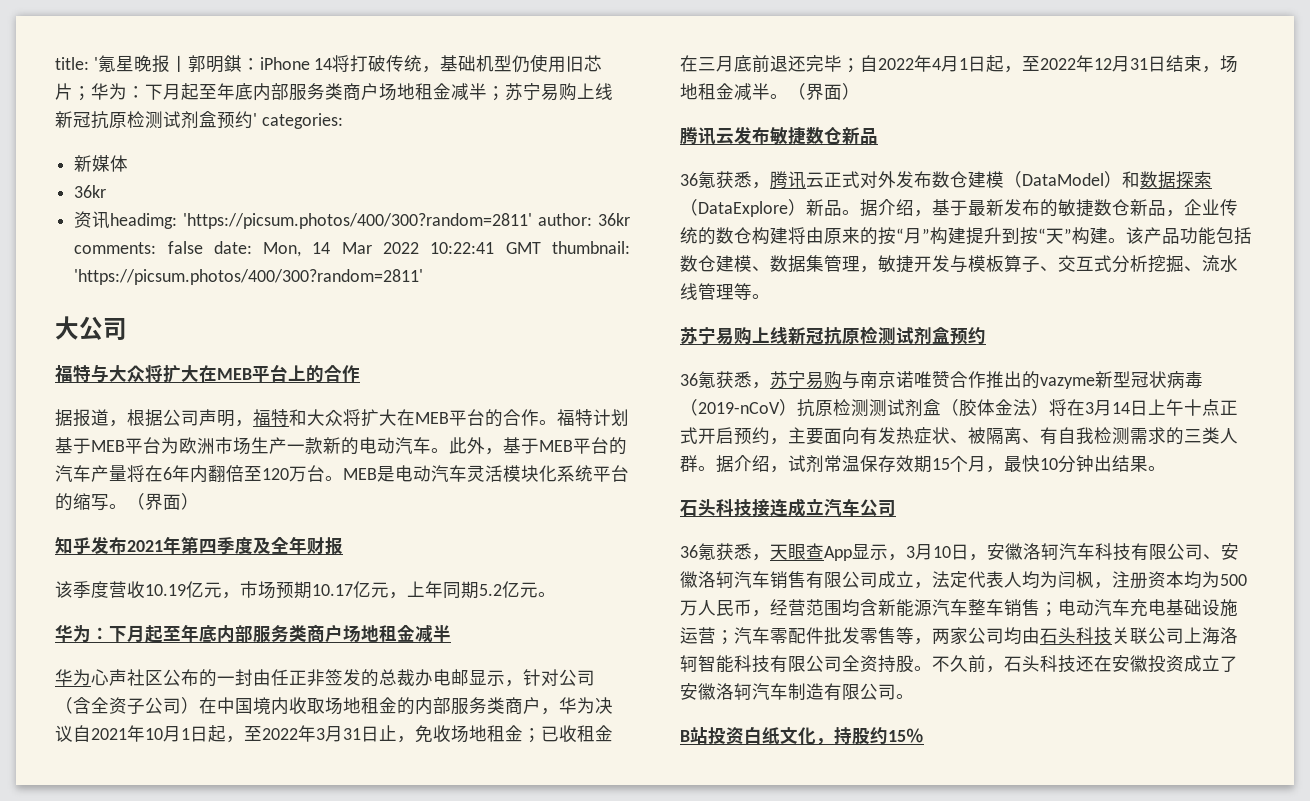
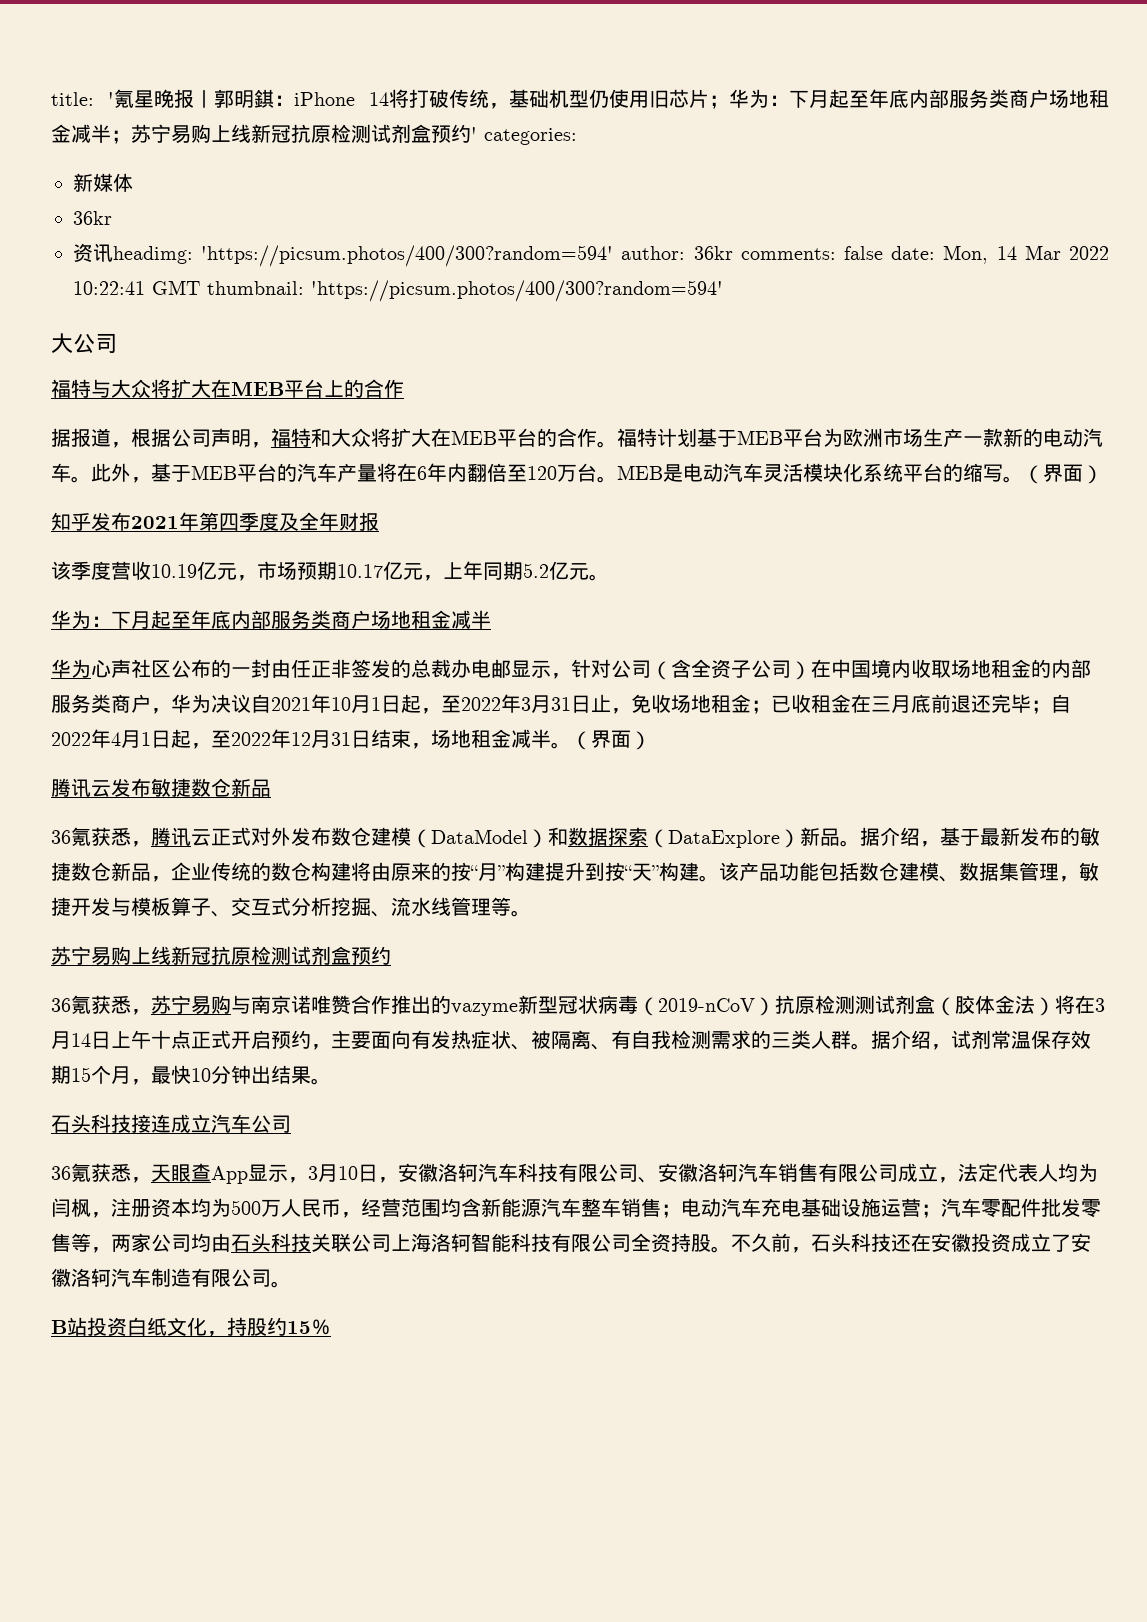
- 资讯headimg: 'https://picsum.photos/400/300?random=2811' author: 36kr comments: false date: Mon, 14 Mar 2022 10:22:41 GMT thumbnail: 'https://picsum.photos/400/300?random=2811'
+ 资讯headimg: 'https://picsum.photos/400/300?random=594' author: 36kr comments: false date: Mon, 14 Mar 2022 10:22:41 GMT thumbnail: 'https://picsum.photos/400/300?random=594'

